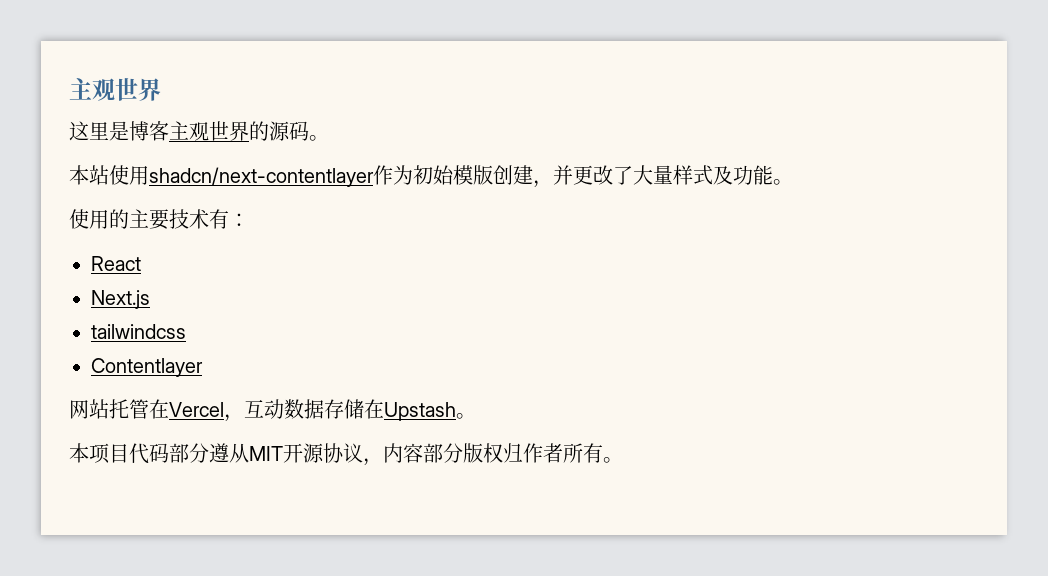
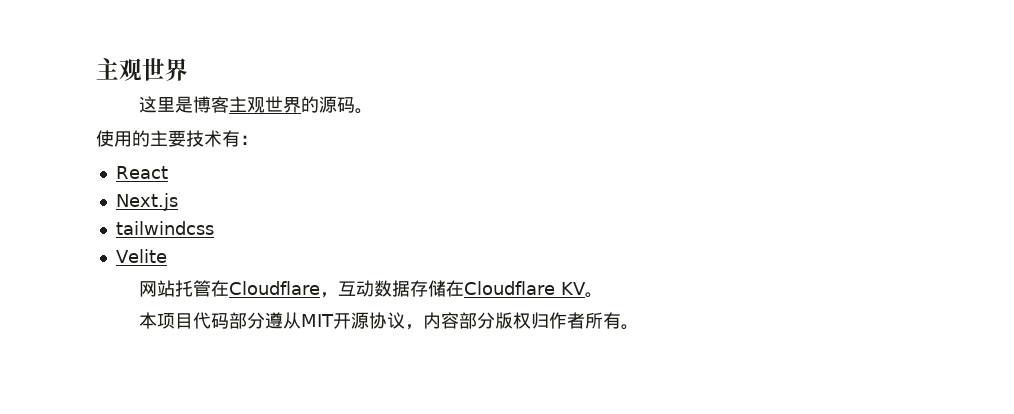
- 本站使用shadcn/next-contentlayer作为初始模版创建，并更改了大量样式及功能。
- Contentlayer
+ Velite
- 网站托管在Vercel，互动数据存储在Upstash。
+ 网站托管在Cloudflare，互动数据存储在Cloudflare KV。

